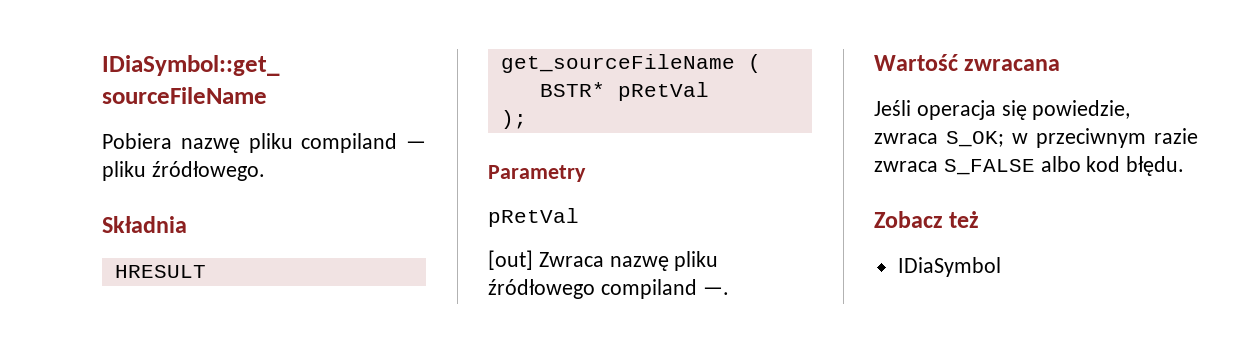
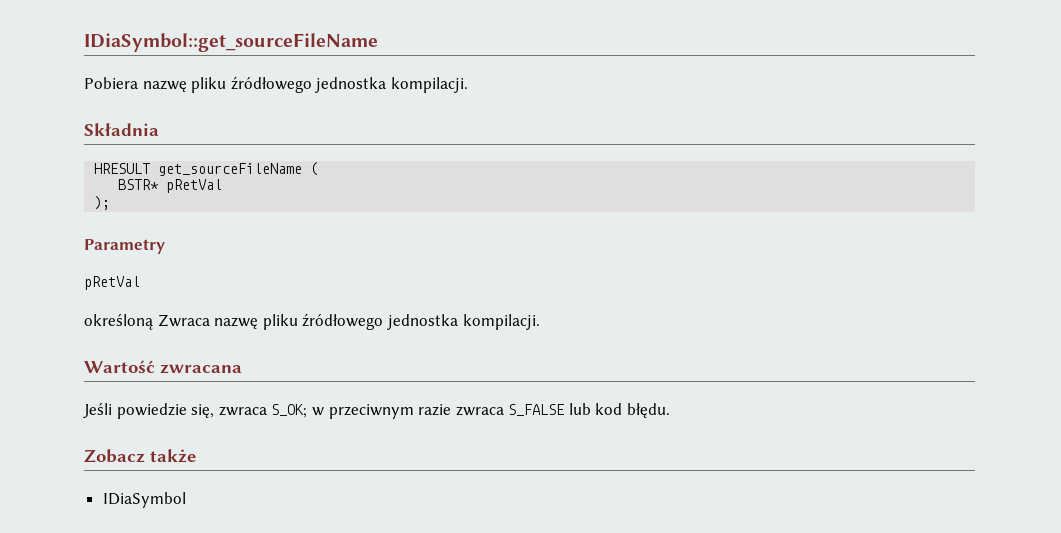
- Pobiera nazwę pliku compiland — pliku źródłowego.
+ Pobiera nazwę pliku źródłowego jednostka kompilacji.
- [out] Zwraca nazwę pliku źródłowego compiland —.
+ określoną Zwraca nazwę pliku źródłowego jednostka kompilacji.
- Jeśli operacja się powiedzie, zwraca S_OK; w przeciwnym razie zwraca S_FALSE albo kod błędu.
+ Jeśli powiedzie się, zwraca S_OK; w przeciwnym razie zwraca S_FALSE lub kod błędu.
- Zobacz też
+ Zobacz także

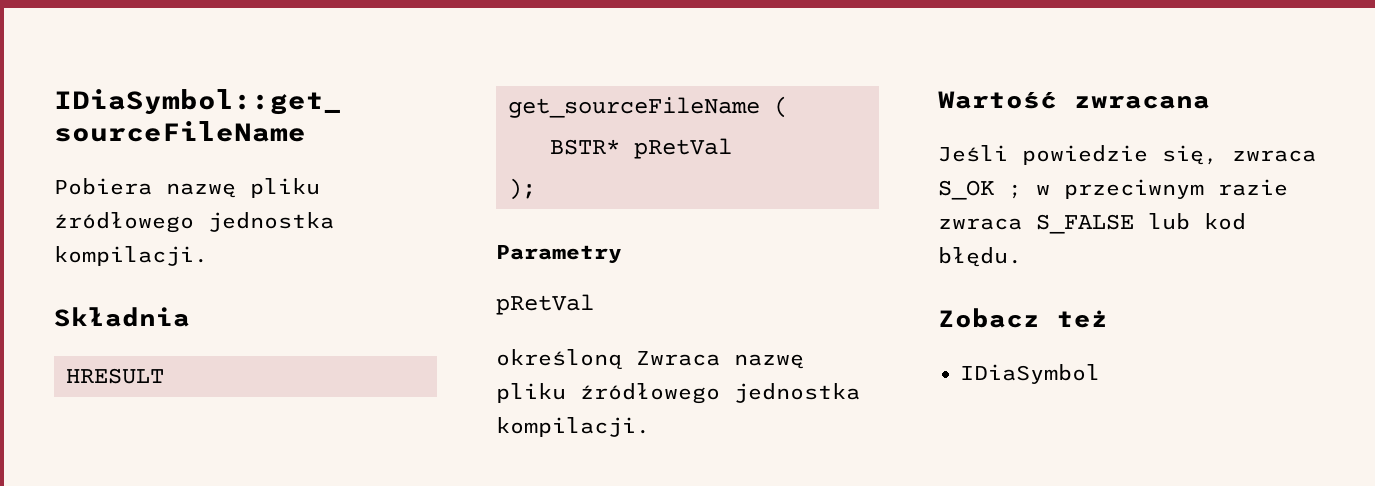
- Jeśli powiedzie się, zwraca S_OK; w przeciwnym razie zwraca S_FALSE lub kod błędu.
+ Jeśli powiedzie się, zwraca S_OK ; w przeciwnym razie zwraca S_FALSE lub kod błędu.
- Zobacz także
+ Zobacz też

